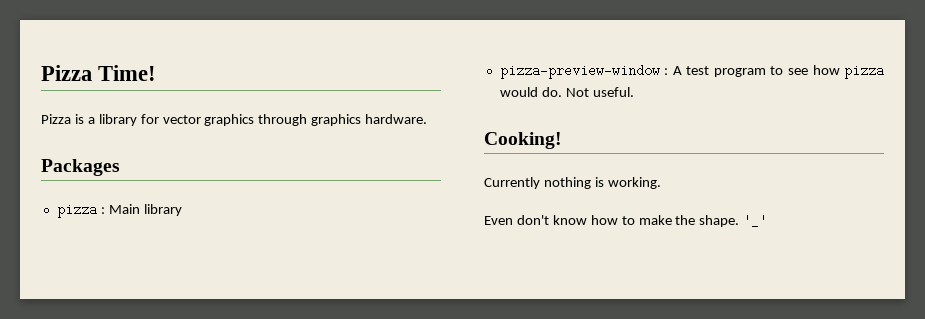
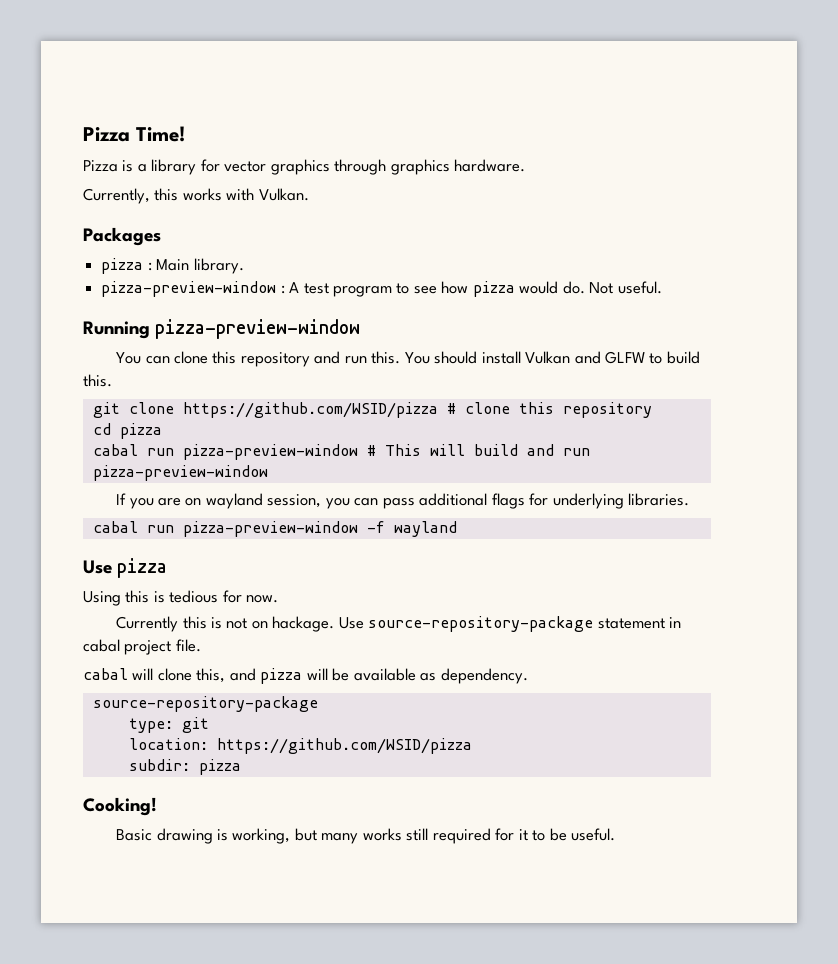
+ Currently, this works with Vulkan.
- pizza : Main library
+ pizza : Main library.
+ Running pizza-preview-window
+ You can clone this repository and run this. You should install Vulkan and GLFW to build this.
+ git clone https://github.com/WSID/pizza # clone this repository
+ cd pizza
+ cabal run pizza-preview-window # This will build and run pizza-preview-window
+ If you are on wayland session, you can pass additional flags for underlying libraries.
+ cabal run pizza-preview-window -f wayland
+ Use pizza
+ Using this is tedious for now.
+ Currently this is not on hackage. Use source-repository-package statement in cabal project file.
+ cabal will clone this, and pizza will be available as dependency.
+ source-repository-package
+ type: git
+ location: https://github.com/WSID/pizza
+ subdir: pizza
  Cooking!
- Currently nothing is working.
- Even don't know how to make the shape. '_'
+ Basic drawing is working, but many works still required for it to be useful.

